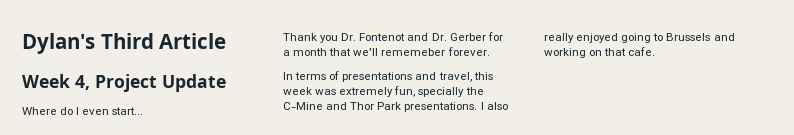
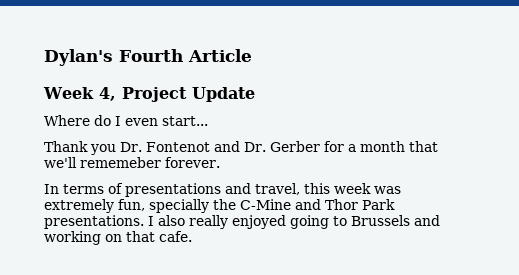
- Dylan's Third Article
+ Dylan's Fourth Article

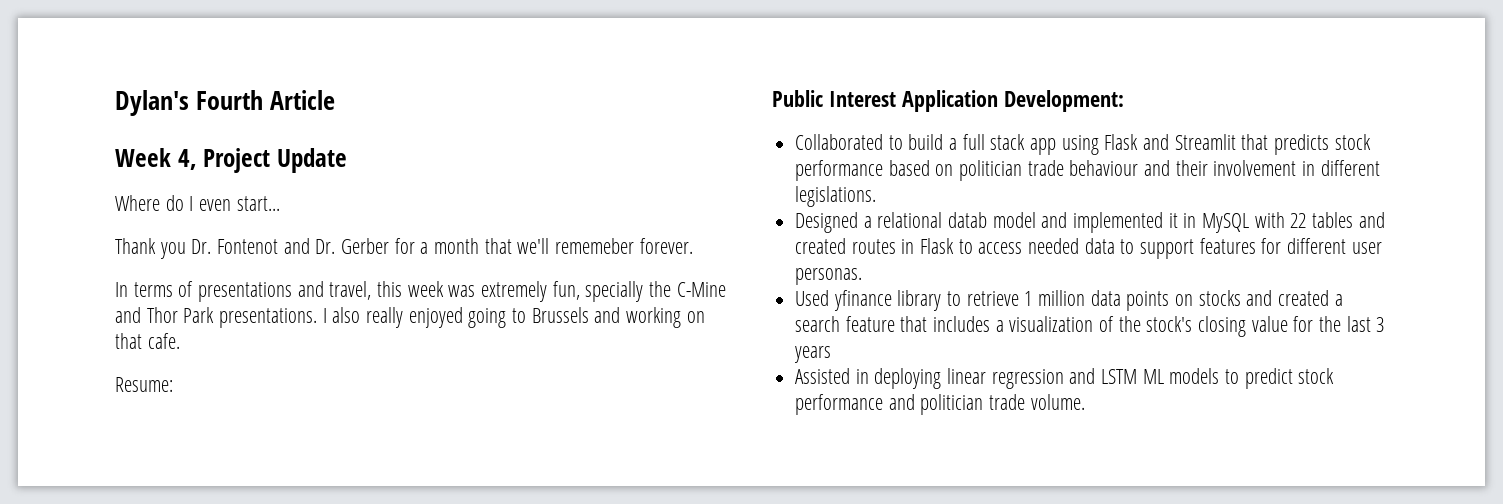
+ Resume:
+ Public Interest Application Development:
+ Collaborated to build a full stack app using Flask and Streamlit that predicts stock performance based on politician trade behaviour and their involvement in different legislations.
+ Designed a relational datab model and implemented it in MySQL with 22 tables and created routes in Flask to access needed data to support features for different user personas.
+ Used yfinance library to retrieve 1 million data points on stocks and created a search feature that includes a visualization of the stock's closing value for the last 3 years
+ Assisted in deploying linear regression and LSTM ML models to predict stock performance and politician trade volume.

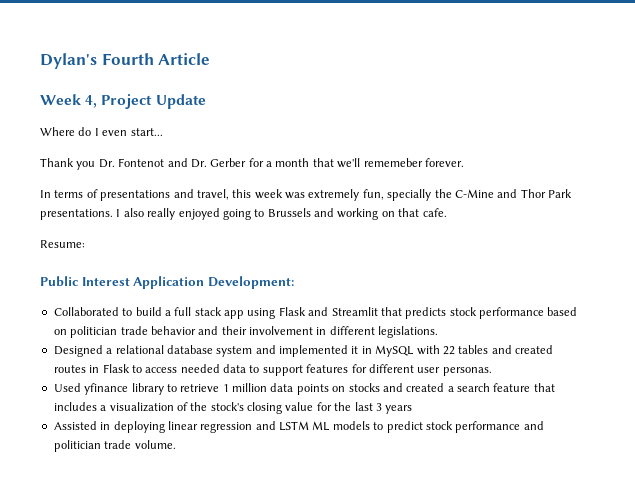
- Collaborated to build a full stack app using Flask and Streamlit that predicts stock performance based on politician trade behaviour and their involvement in different legislations.
+ Collaborated to build a full stack app using Flask and Streamlit that predicts stock performance based on politician trade behavior and their involvement in different legislations.
- Designed a relational datab model and implemented it in MySQL with 22 tables and created routes in Flask to access needed data to support features for different user personas.
+ Designed a relational database system and implemented it in MySQL with 22 tables and created routes in Flask to access needed data to support features for different user personas.

